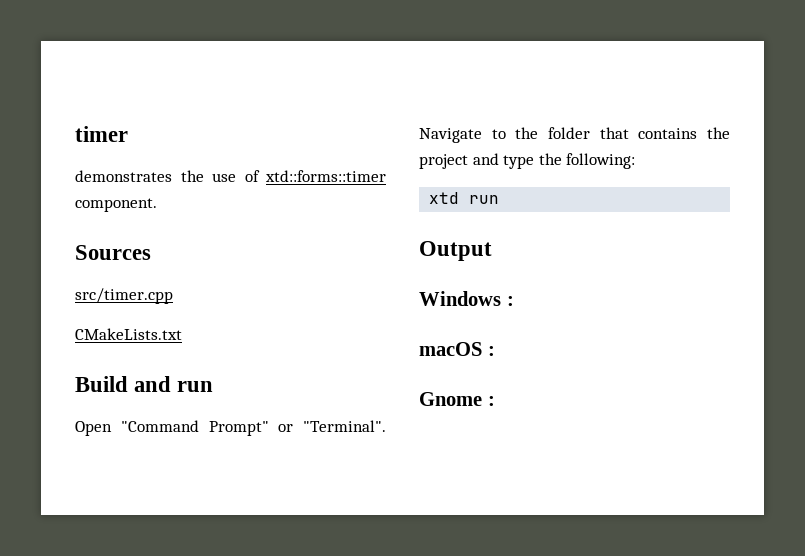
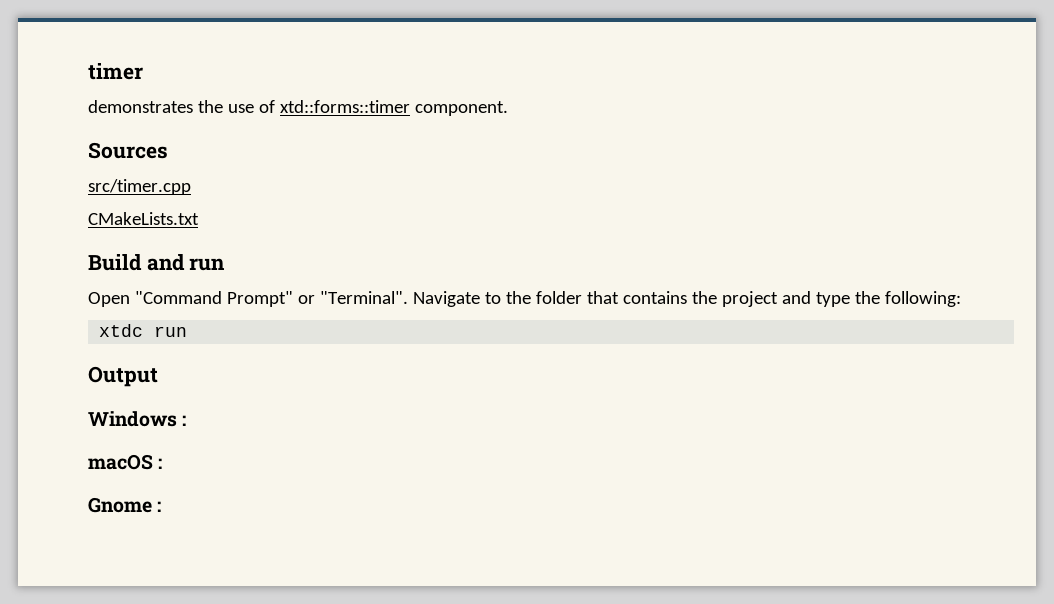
- xtd run
+ xtdc run

